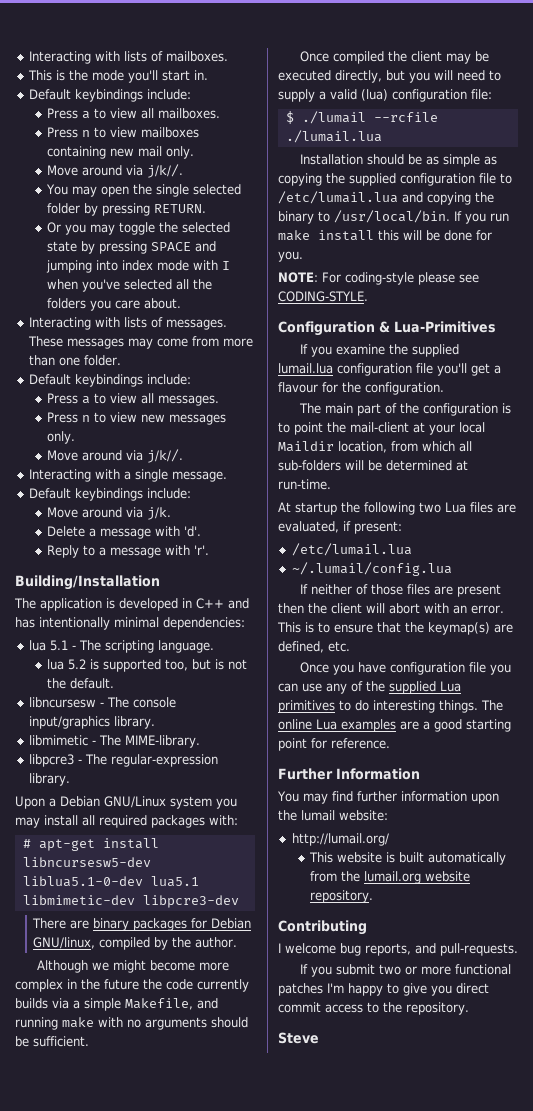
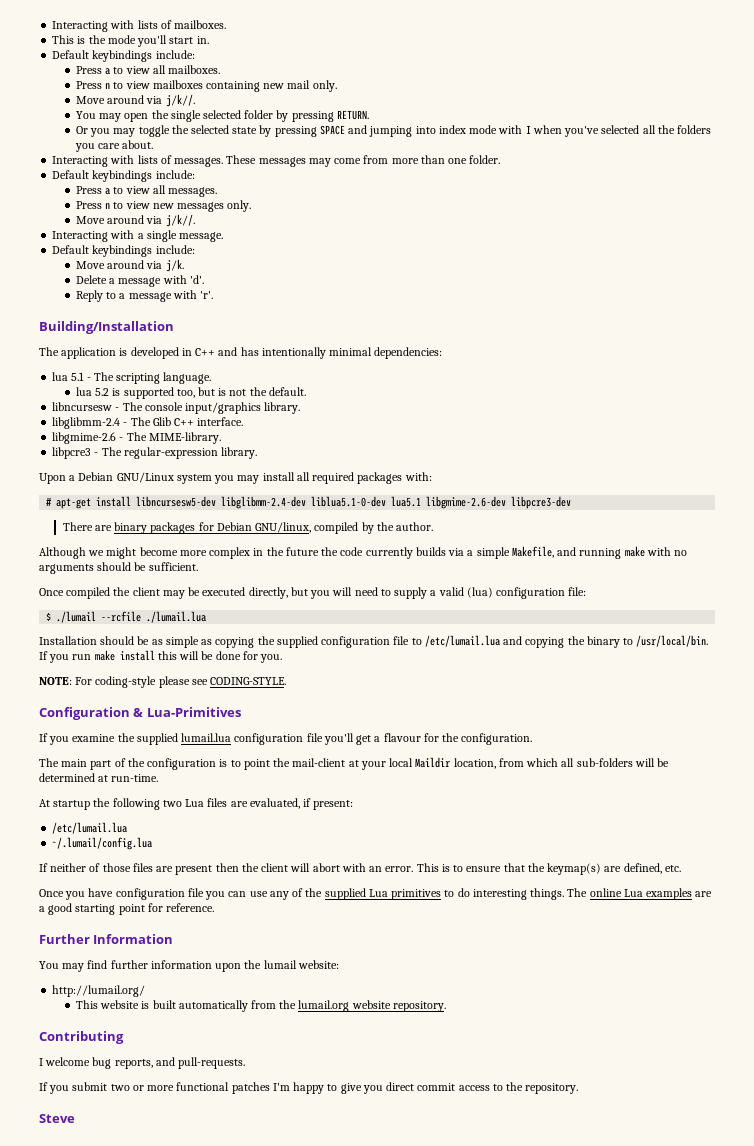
- libmimetic - The MIME-library.
+ libglibmm-2.4 - The Glib C++ interface.
+ libgmime-2.6 - The MIME-library.
- # apt-get install libncursesw5-dev liblua5.1-0-dev lua5.1 libmimetic-dev libpcre3-dev
+ # apt-get install libncursesw5-dev libglibmm-2.4-dev liblua5.1-0-dev lua5.1 libgmime-2.6-dev libpcre3-dev

